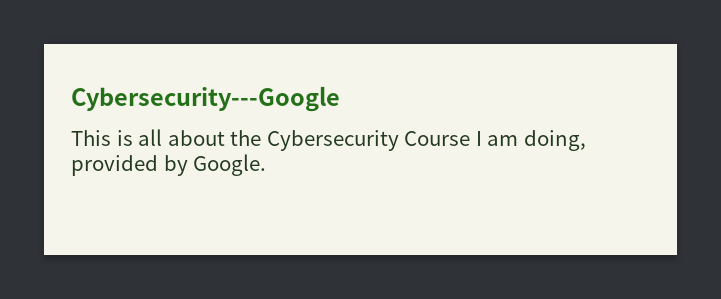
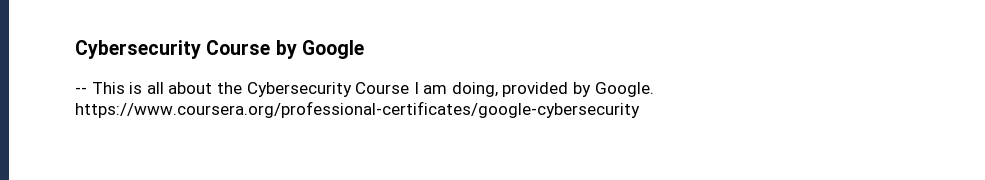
- Cybersecurity---Google
- This is all about the Cybersecurity Course I am doing, provided by Google.
+ Cybersecurity Course by Google
+ -- This is all about the Cybersecurity Course I am doing, provided by Google. https://www.coursera.org/professional-certificates/google-cybersecurity

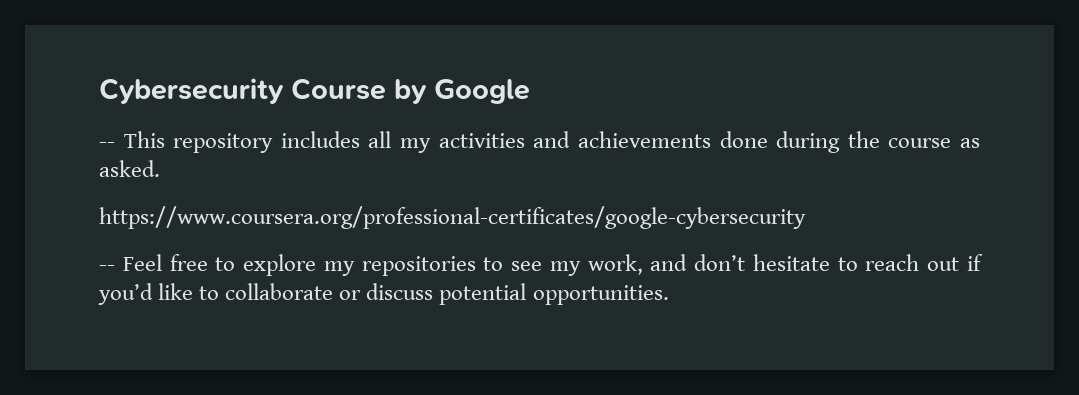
- -- This is all about the Cybersecurity Course I am doing, provided by Google. https://www.coursera.org/professional-certificates/google-cybersecurity
+ -- This repository includes all my activities and achievements done during the course as asked.
+ https://www.coursera.org/professional-certificates/google-cybersecurity
+ -- Feel free to explore my repositories to see my work, and don’t hesitate to reach out if you’d like to collaborate or discuss potential opportunities.

